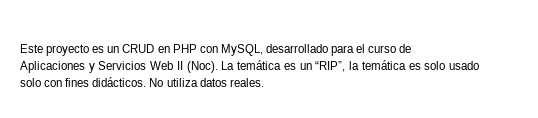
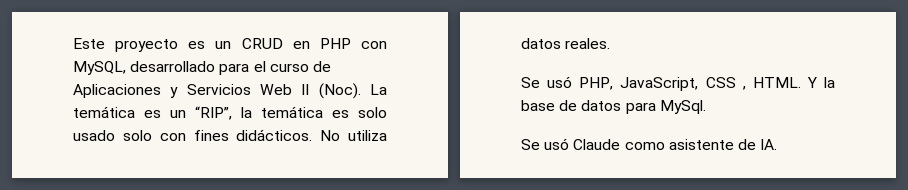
+ Se usó PHP, JavaScript, CSS , HTML. Y la base de datos para MySql.
+ Se usó Claude como asistente de IA.

